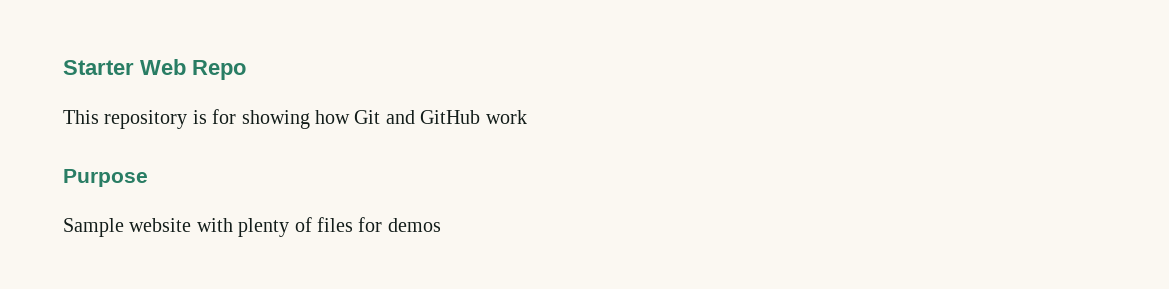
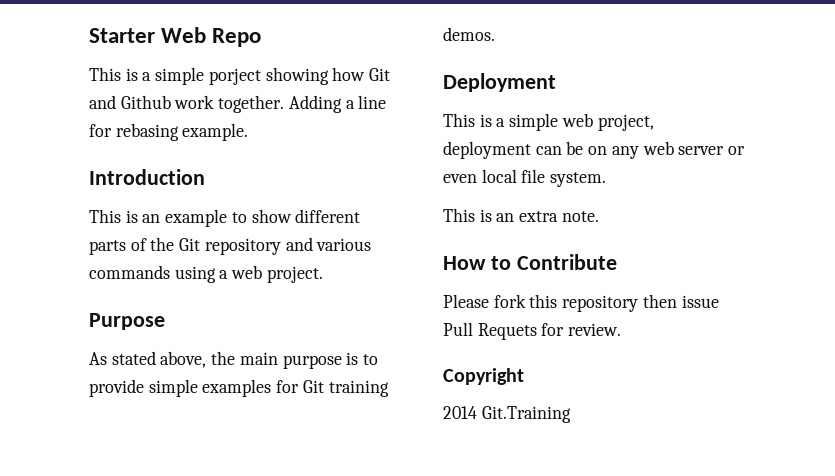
- This repository is for showing how Git and GitHub work
+ This is a simple porject showing how Git and Github work together. Adding a line for rebasing example.
+ Introduction
+ This is an example to show different parts of the Git repository and various commands using a web project.
  Purpose
- Sample website with plenty of files for demos
+ As stated above, the main purpose is to provide simple examples for Git training demos.
+ Deployment
+ This is a simple web project, deployment can be on any web server or even local file system.
+ This is an extra note.
+ How to Contribute
+ Please fork this repository then issue Pull Requets for review.
+ Copyright
+ 2014 Git.Training

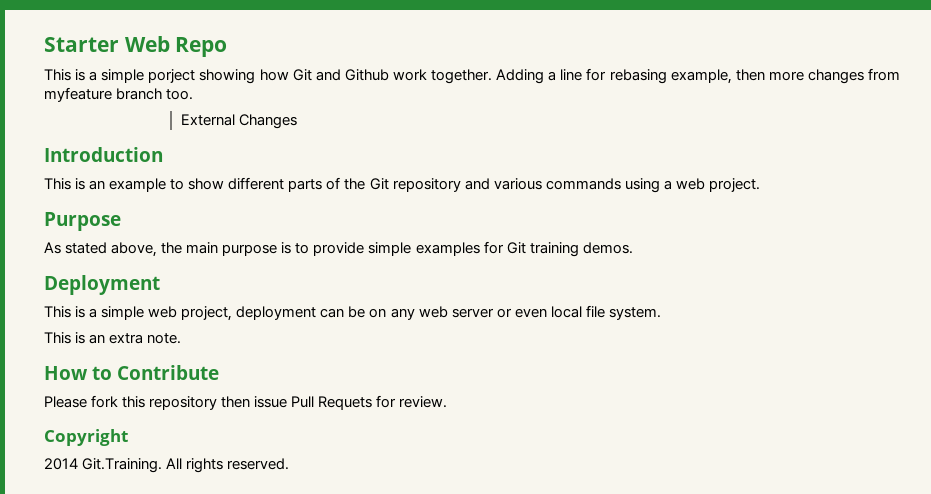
- Adding a line for rebasing example.
+ Adding a line for rebasing example, then more changes from myfeature branch too.
+ External Changes
- 2014 Git.Training
+ 2014 Git.Training. All rights reserved.

